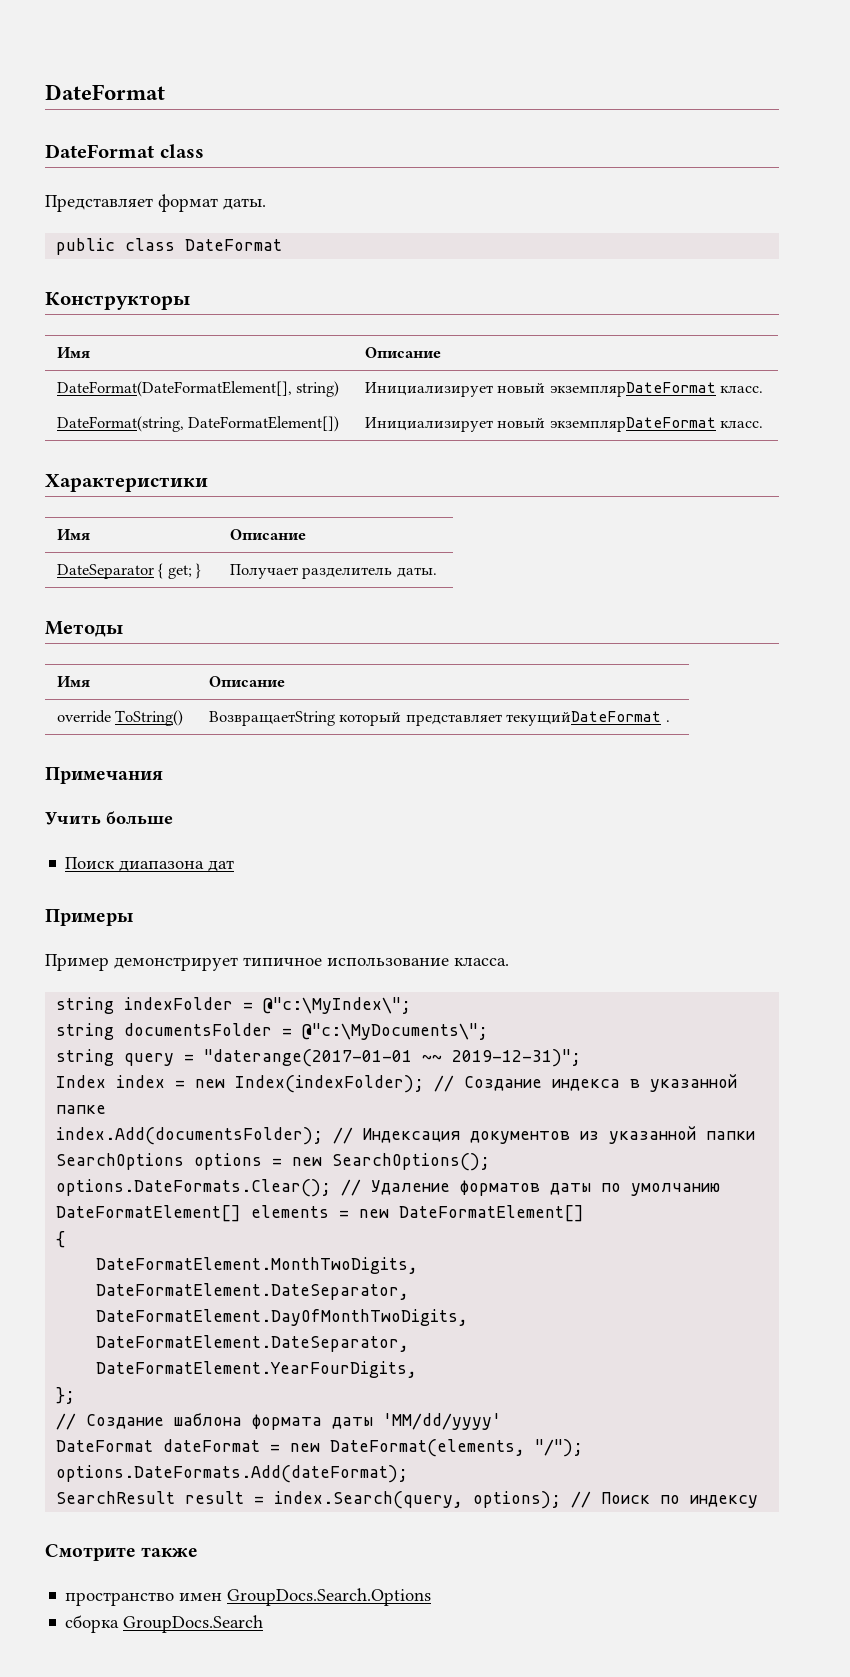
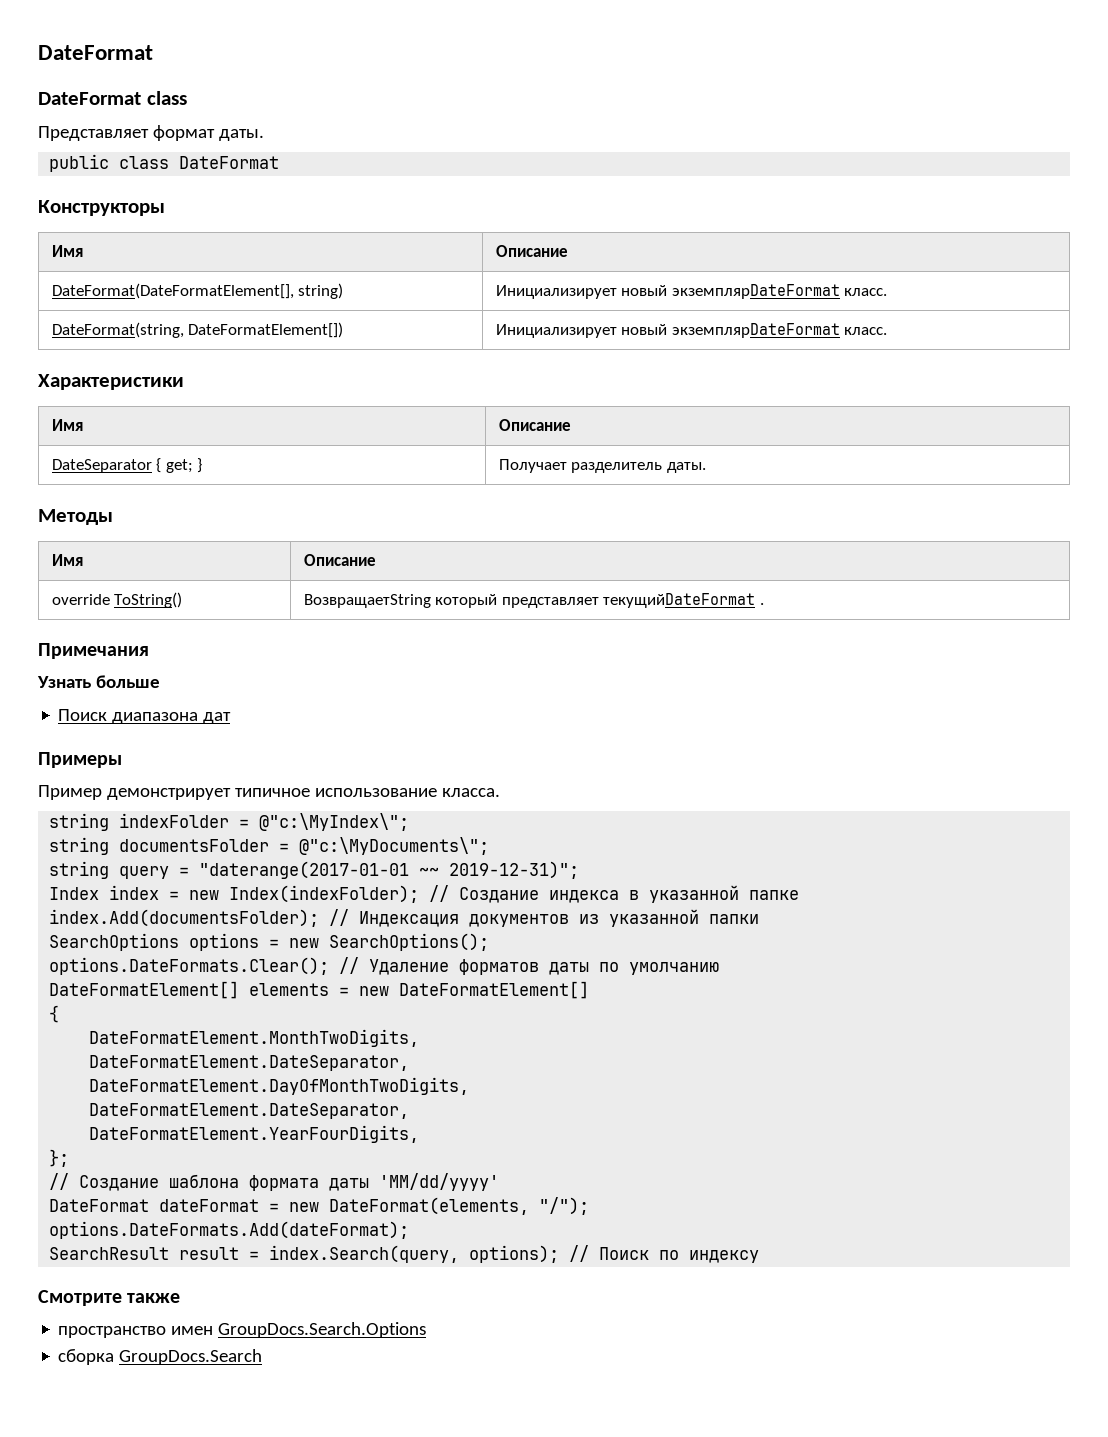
- Учить больше
+ Узнать больше

